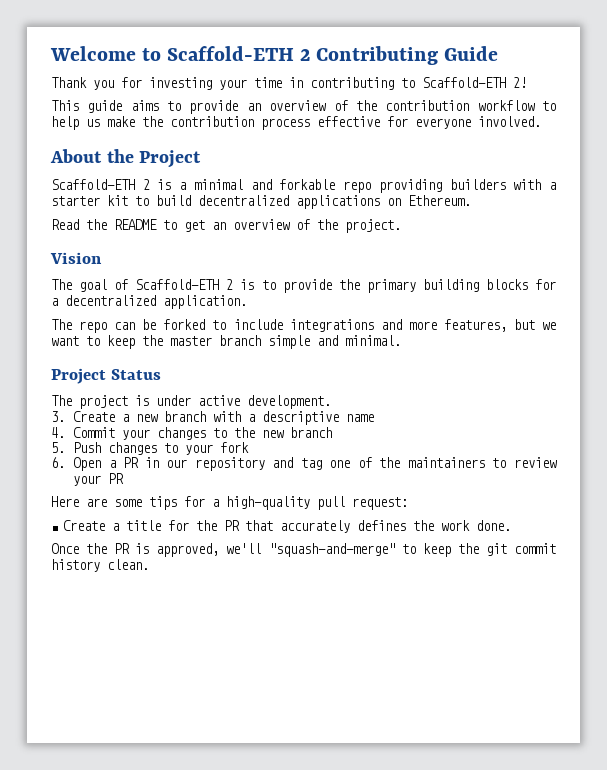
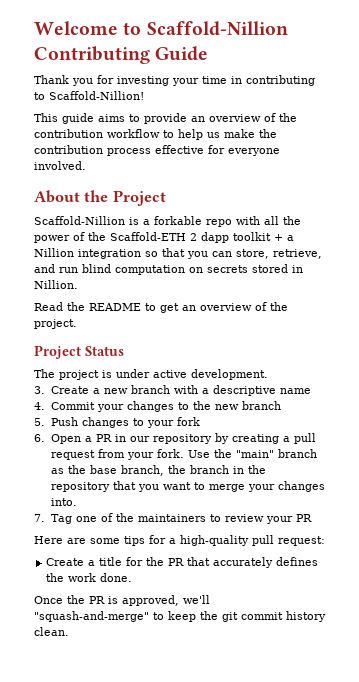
- Welcome to Scaffold-ETH 2 Contributing Guide
+ Welcome to Scaffold-Nillion Contributing Guide
- Thank you for investing your time in contributing to Scaffold-ETH 2!
+ Thank you for investing your time in contributing to Scaffold-Nillion!
- Scaffold-ETH 2 is a minimal and forkable repo providing builders with a starter kit to build decentralized applications on Ethereum.
+ Scaffold-Nillion is a forkable repo with all the power of the Scaffold-ETH 2 dapp toolkit + a Nillion integration so that you can store, retrieve, and run blind computation on secrets stored in Nillion.
- Vision
- The goal of Scaffold-ETH 2 is to provide the primary building blocks for a decentralized application.
- The repo can be forked to include integrations and more features, but we want to keep the master branch simple and minimal.
- 6. Open a PR in our repository and tag one of the maintainers to review your PR
+ 6. Open a PR in our repository by creating a pull request from your fork. Use the "main" branch as the base branch, the branch in the repository that you want to merge your changes into.
+ 7. Tag one of the maintainers to review your PR

